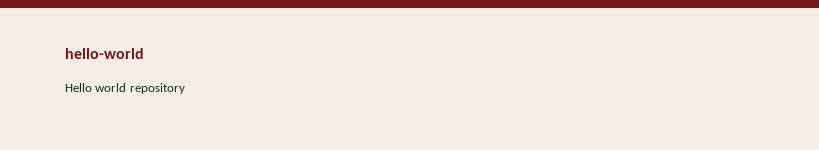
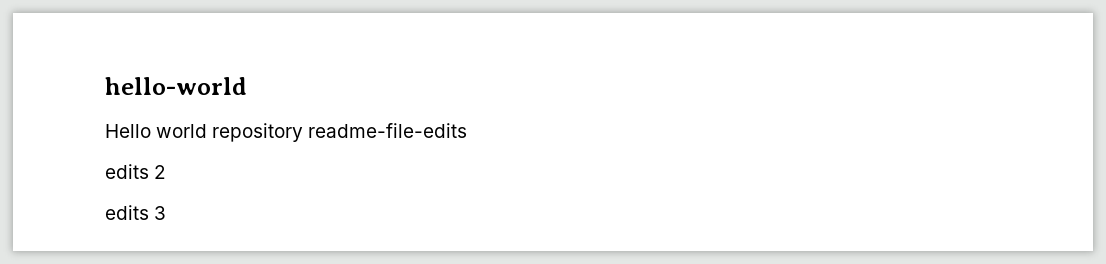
- Hello world repository
+ Hello world repository readme-file-edits
+ edits 2
+ edits 3

